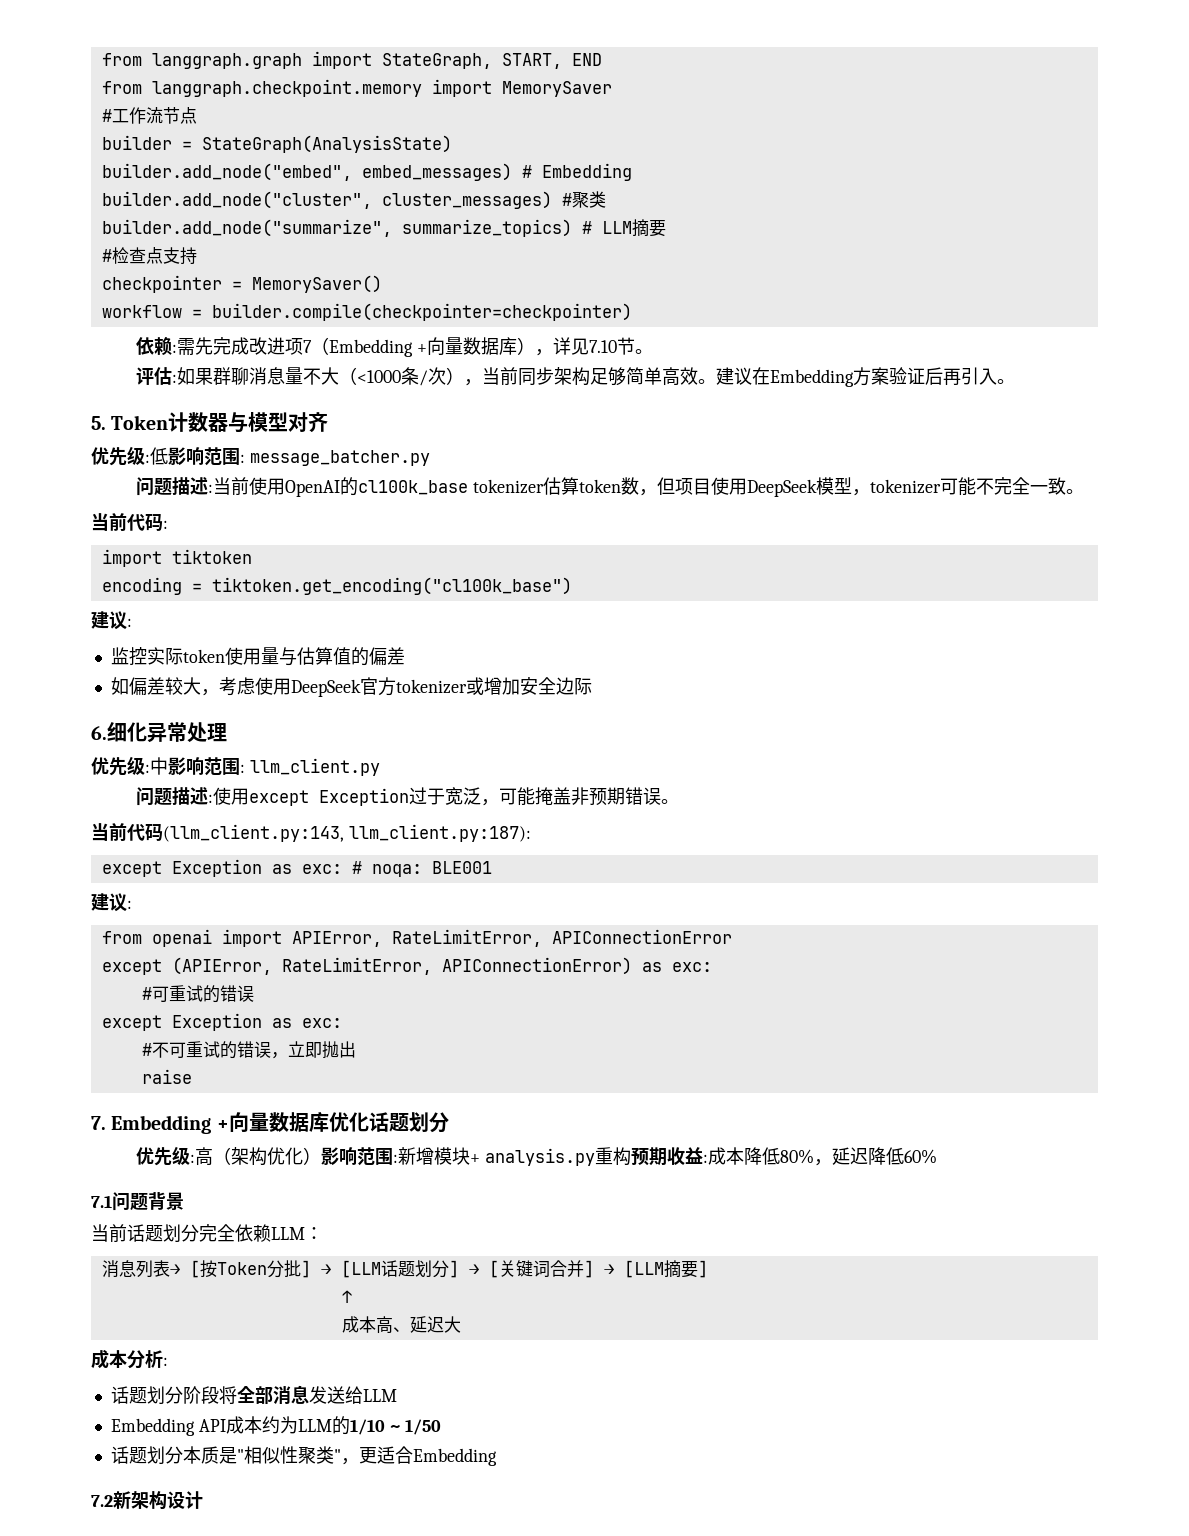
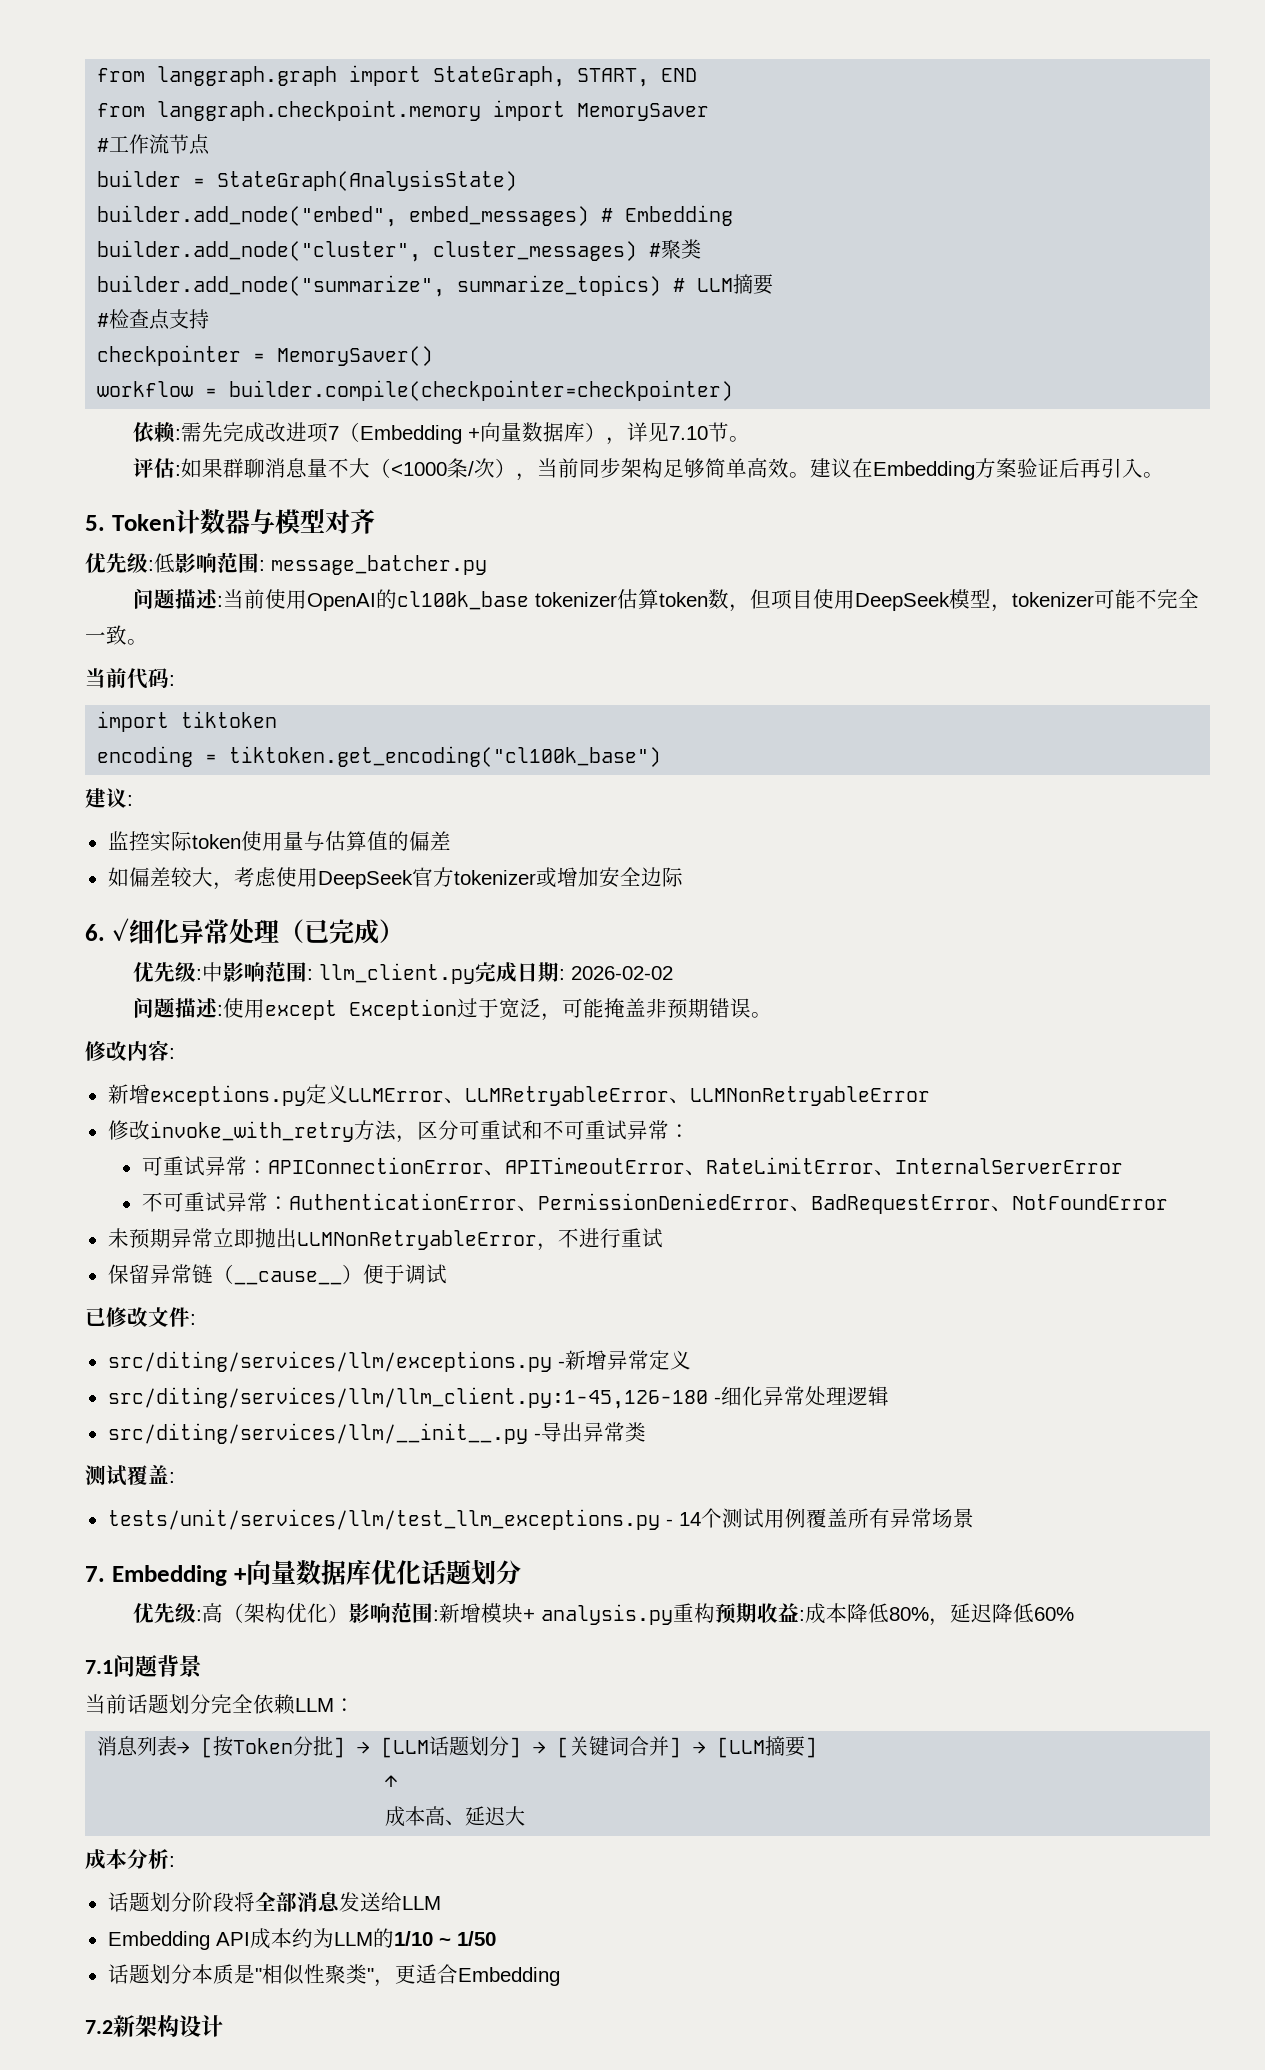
- 6.细化异常处理
+ 6. ✓细化异常处理（已完成）
- 优先级:中影响范围: llm_client.py
+ 优先级:中影响范围: llm_client.py完成日期: 2026-02-02
- 当前代码(llm_client.py:143, llm_client.py:187):
- except Exception as exc: # noqa: BLE001
- 建议:
- from openai import APIError, RateLimitError, APIConnectionError
- except (APIError, RateLimitError, APIConnectionError) as exc:
- #可重试的错误
- except Exception as exc:
- #不可重试的错误，立即抛出
- raise
+ 修改内容:
+ 新增exceptions.py定义LLMError、LLMRetryableError、LLMNonRetryableError
+ 修改invoke_with_retry方法，区分可重试和不可重试异常：
+ 可重试异常：APIConnectionError、APITimeoutError、RateLimitError、InternalServerError
+ 不可重试异常：AuthenticationError、PermissionDeniedError、BadRequestError、NotFoundError
+ 未预期异常立即抛出LLMNonRetryableError，不进行重试
+ 保留异常链（__cause__）便于调试
+ 已修改文件:
+ src/diting/services/llm/exceptions.py -新增异常定义
+ src/diting/services/llm/llm_client.py:1-45,126-180 -细化异常处理逻辑
+ src/diting/services/llm/__init__.py -导出异常类
+ 测试覆盖:
+ tests/unit/services/llm/test_llm_exceptions.py - 14个测试用例覆盖所有异常场景

